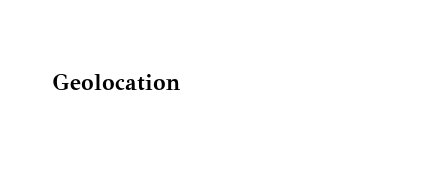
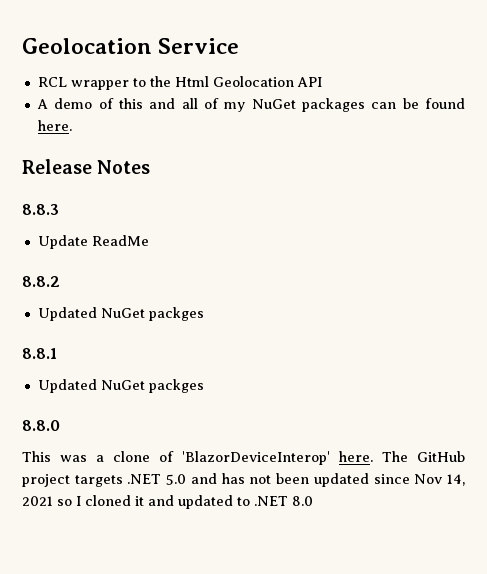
- Geolocation
+ Geolocation Service
+ RCL wrapper to the Html Geolocation API
+ A demo of this and all of my NuGet packages can be found here.
+ Release Notes
+ 8.8.3
+ Update ReadMe
+ 8.8.2
+ Updated NuGet packges
+ 8.8.1
+ Updated NuGet packges
+ 8.8.0
+ This was a clone of 'BlazorDeviceInterop' here. The GitHub project targets .NET 5.0 and has not been updated since Nov 14, 2021 so I cloned it and updated to .NET 8.0

